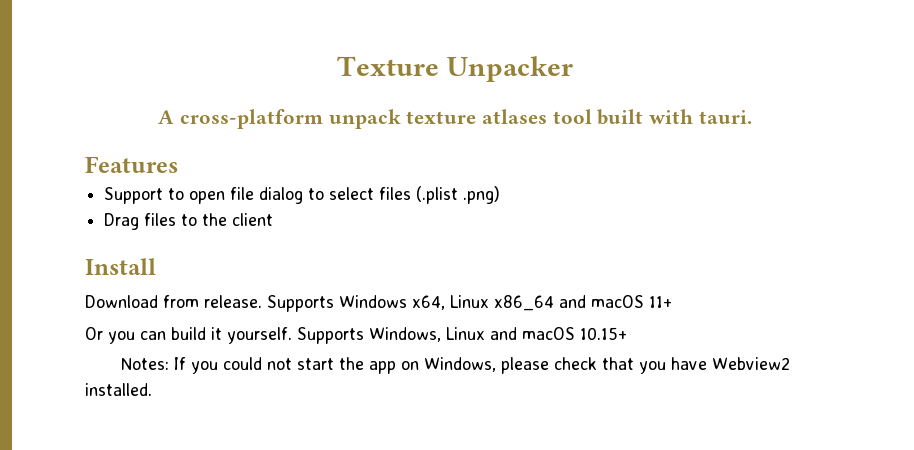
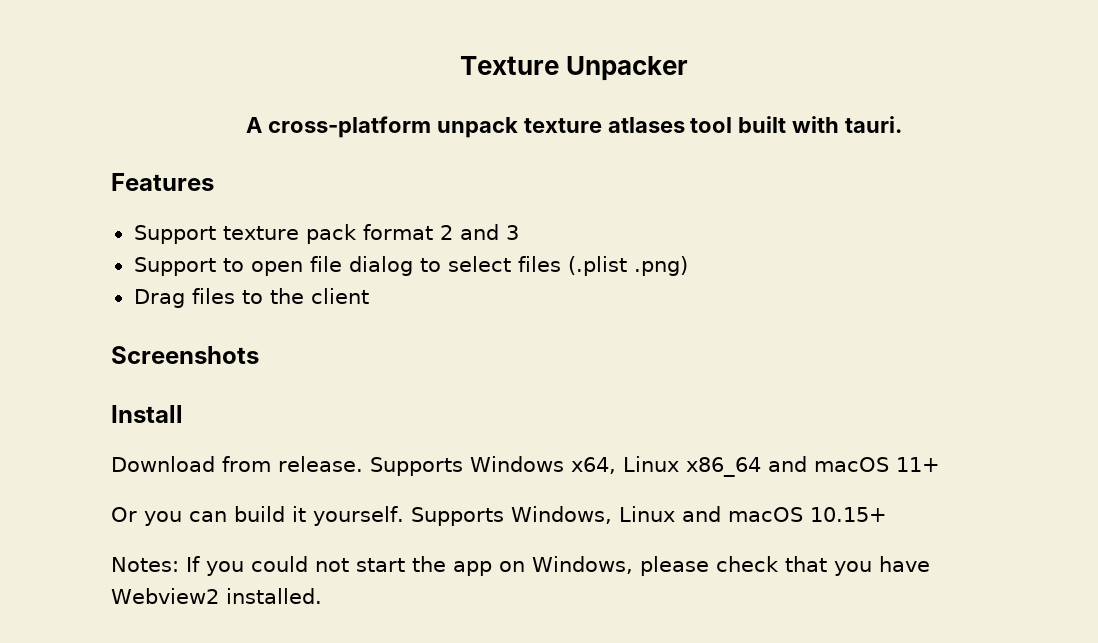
+ Support texture pack format 2 and 3
+ Screenshots

